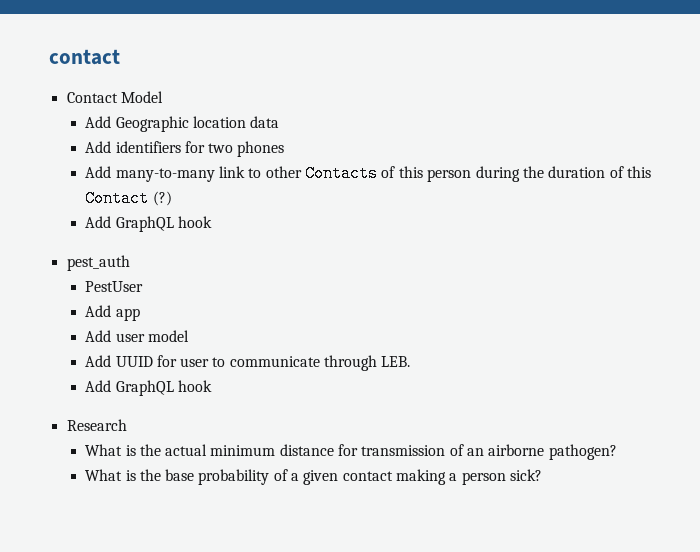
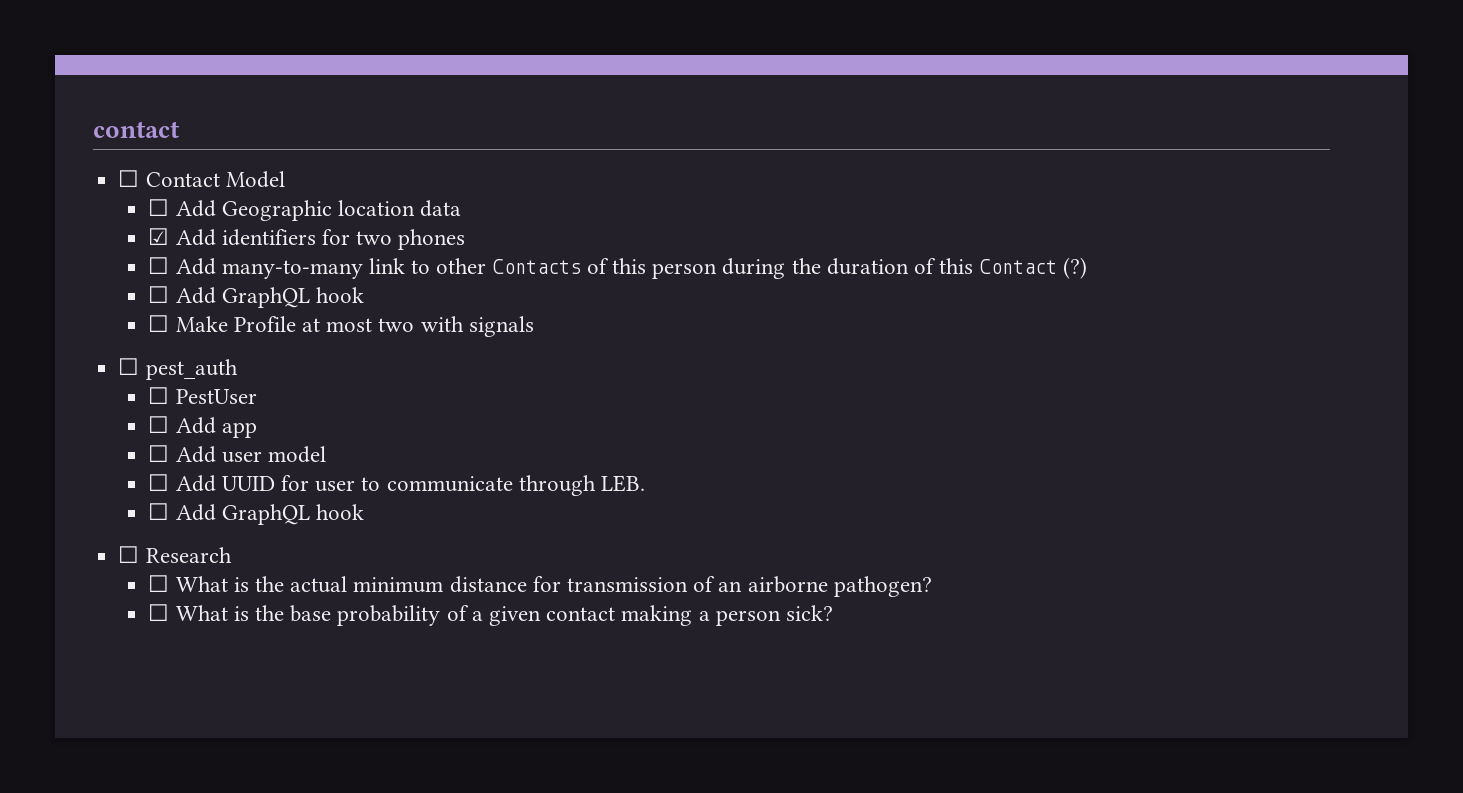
- Contact Model
+ ☐ Contact Model
- Add Geographic location data
+ ☐ Add Geographic location data
- Add identifiers for two phones
+ ☑ Add identifiers for two phones
- Add many-to-many link to other Contacts of this person during the duration of this Contact (?)
- Add GraphQL hook
- pest_auth
+ ☐ Add many-to-many link to other Contacts of this person during the duration of this Contact (?)
+ ☐ Add GraphQL hook
+ ☐ Make Profile at most two with signals
+ ☐ pest_auth
- PestUser
+ ☐ PestUser
- Add app
+ ☐ Add app
- Add user model
+ ☐ Add user model
- Add UUID for user to communicate through LEB.
- Add GraphQL hook
- Research
+ ☐ Add UUID for user to communicate through LEB.
+ ☐ Add GraphQL hook
+ ☐ Research
- What is the actual minimum distance for transmission of an airborne pathogen?
+ ☐ What is the actual minimum distance for transmission of an airborne pathogen?
- What is the base probability of a given contact making a person sick?
+ ☐ What is the base probability of a given contact making a person sick?

